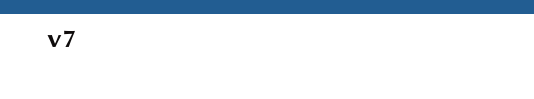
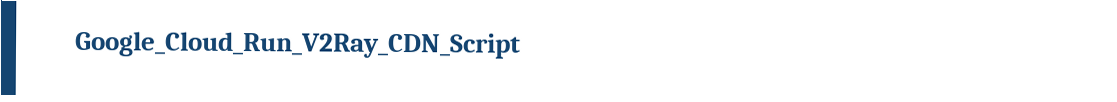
- v7
+ Google_Cloud_Run_V2Ray_CDN_Script

